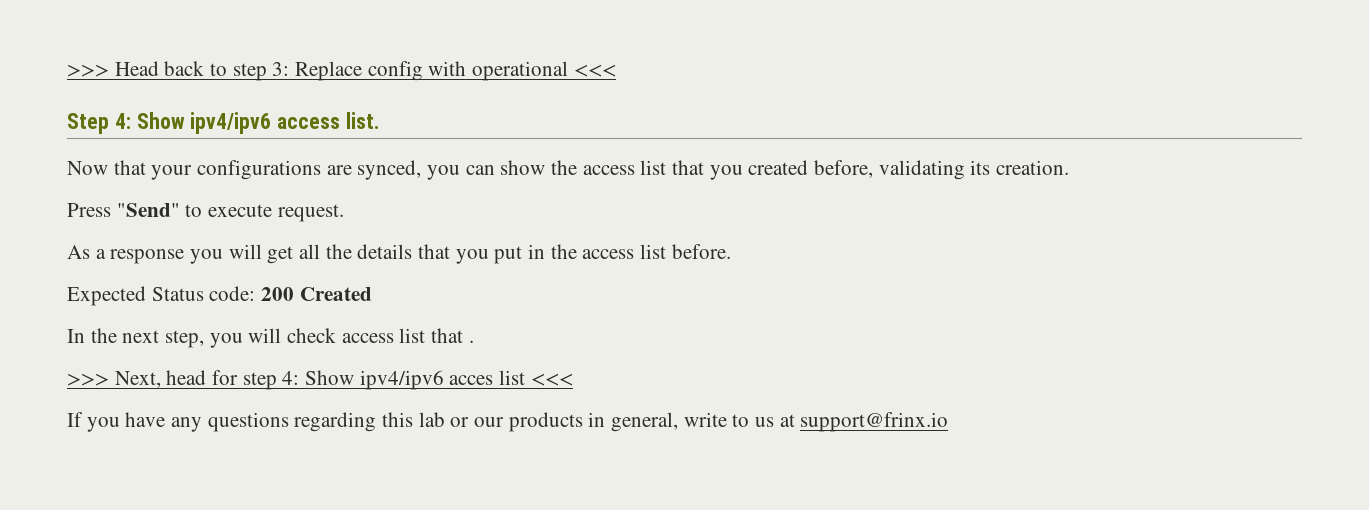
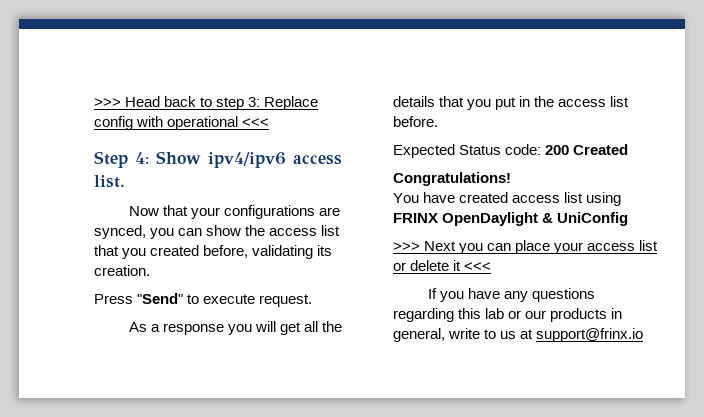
- In the next step, you will check access list that .
- >>> Next, head for step 4: Show ipv4/ipv6 acces list <<<
+ Congratulations!
+ You have created access list using FRINX OpenDaylight & UniConfig
+ >>> Next you can place your access list or delete it <<<

